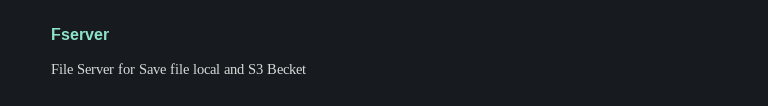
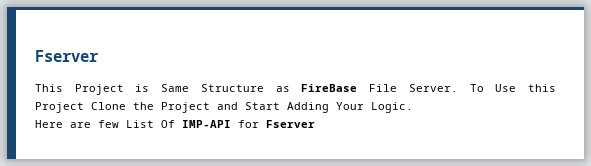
- File Server for Save file local and S3 Becket
+ This Project is Same Structure as FireBase File Server. To Use this Project Clone the Project and Start Adding Your Logic.
+ Here are few List Of IMP-API for Fserver

